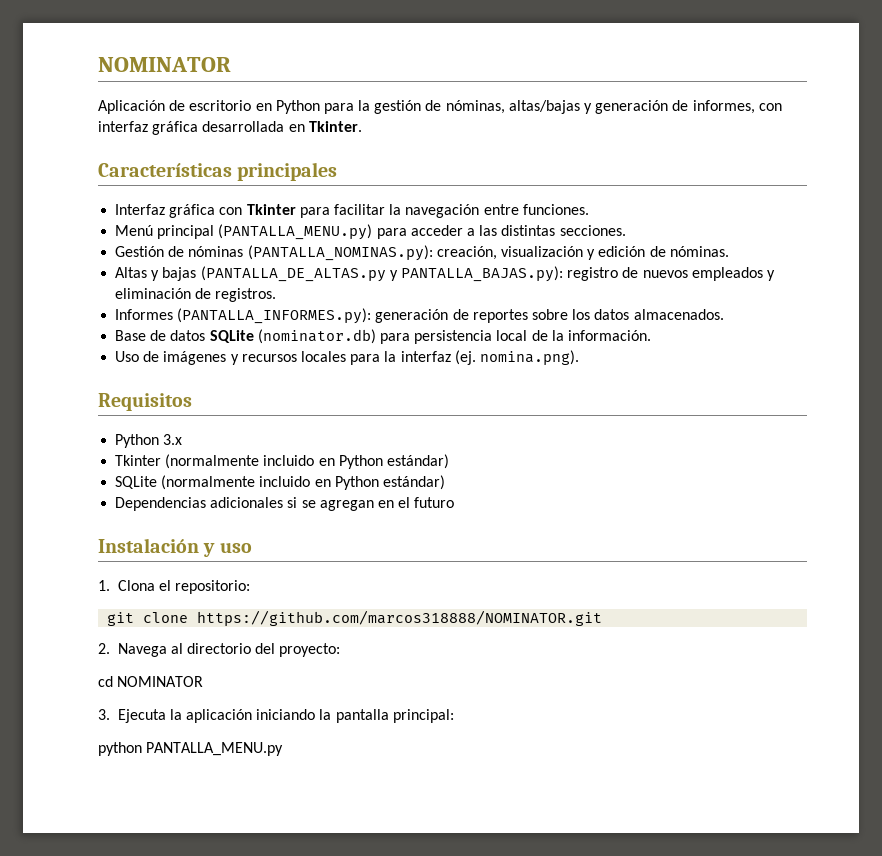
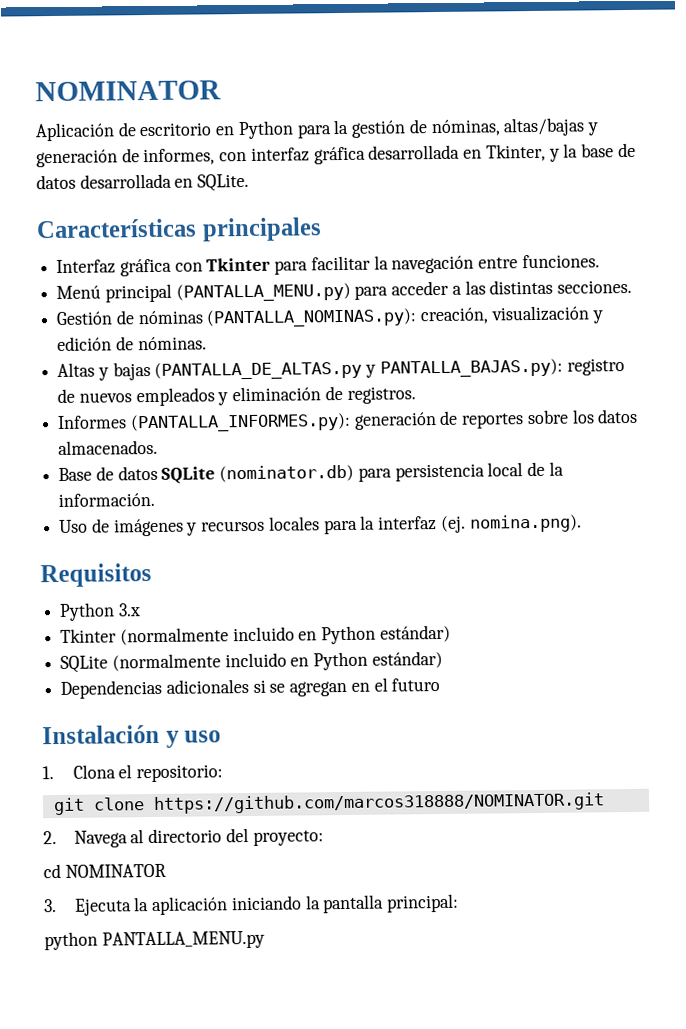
- Aplicación de escritorio en Python para la gestión de nóminas, altas/bajas y generación de informes, con interfaz gráfica desarrollada en Tkinter.
+ Aplicación de escritorio en Python para la gestión de nóminas, altas/bajas y generación de informes, con interfaz gráfica desarrollada en Tkinter, y la base de datos desarrollada en SQLite.

